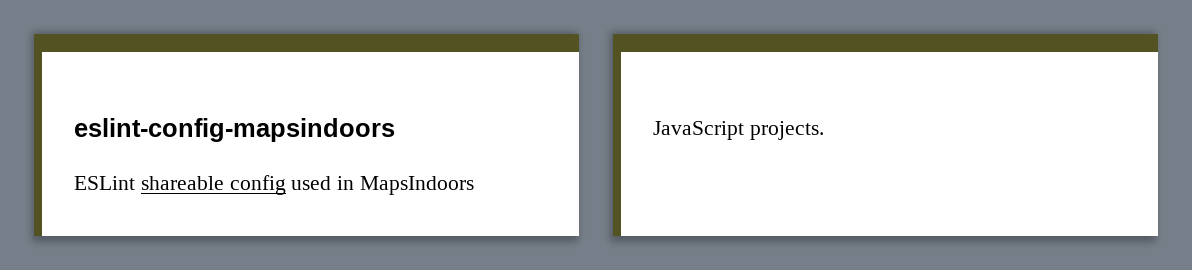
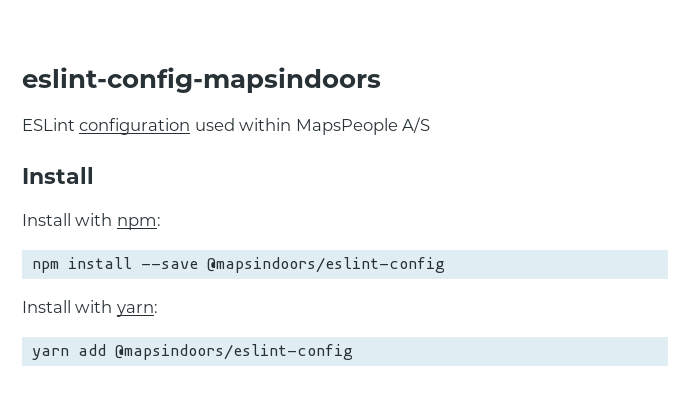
- ESLint shareable config used in MapsIndoors JavaScript projects.
+ ESLint configuration used within MapsPeople A/S
+ Install
+ Install with npm:
+ npm install --save @mapsindoors/eslint-config
+ Install with yarn:
+ yarn add @mapsindoors/eslint-config

